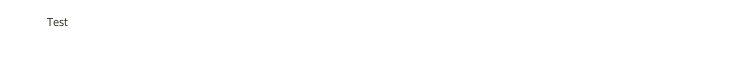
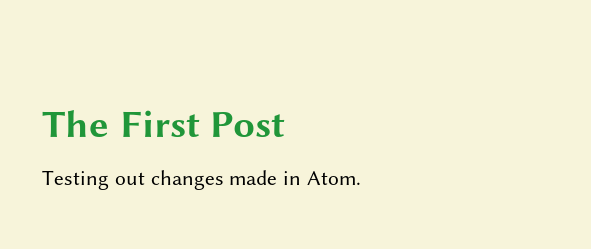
- Test
+ The First Post
+ Testing out changes made in Atom.

